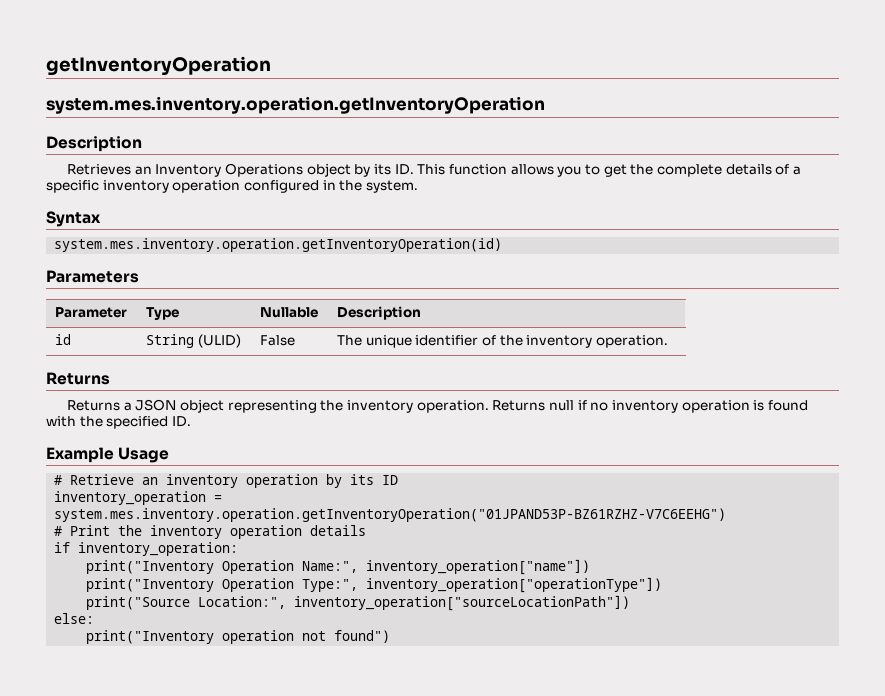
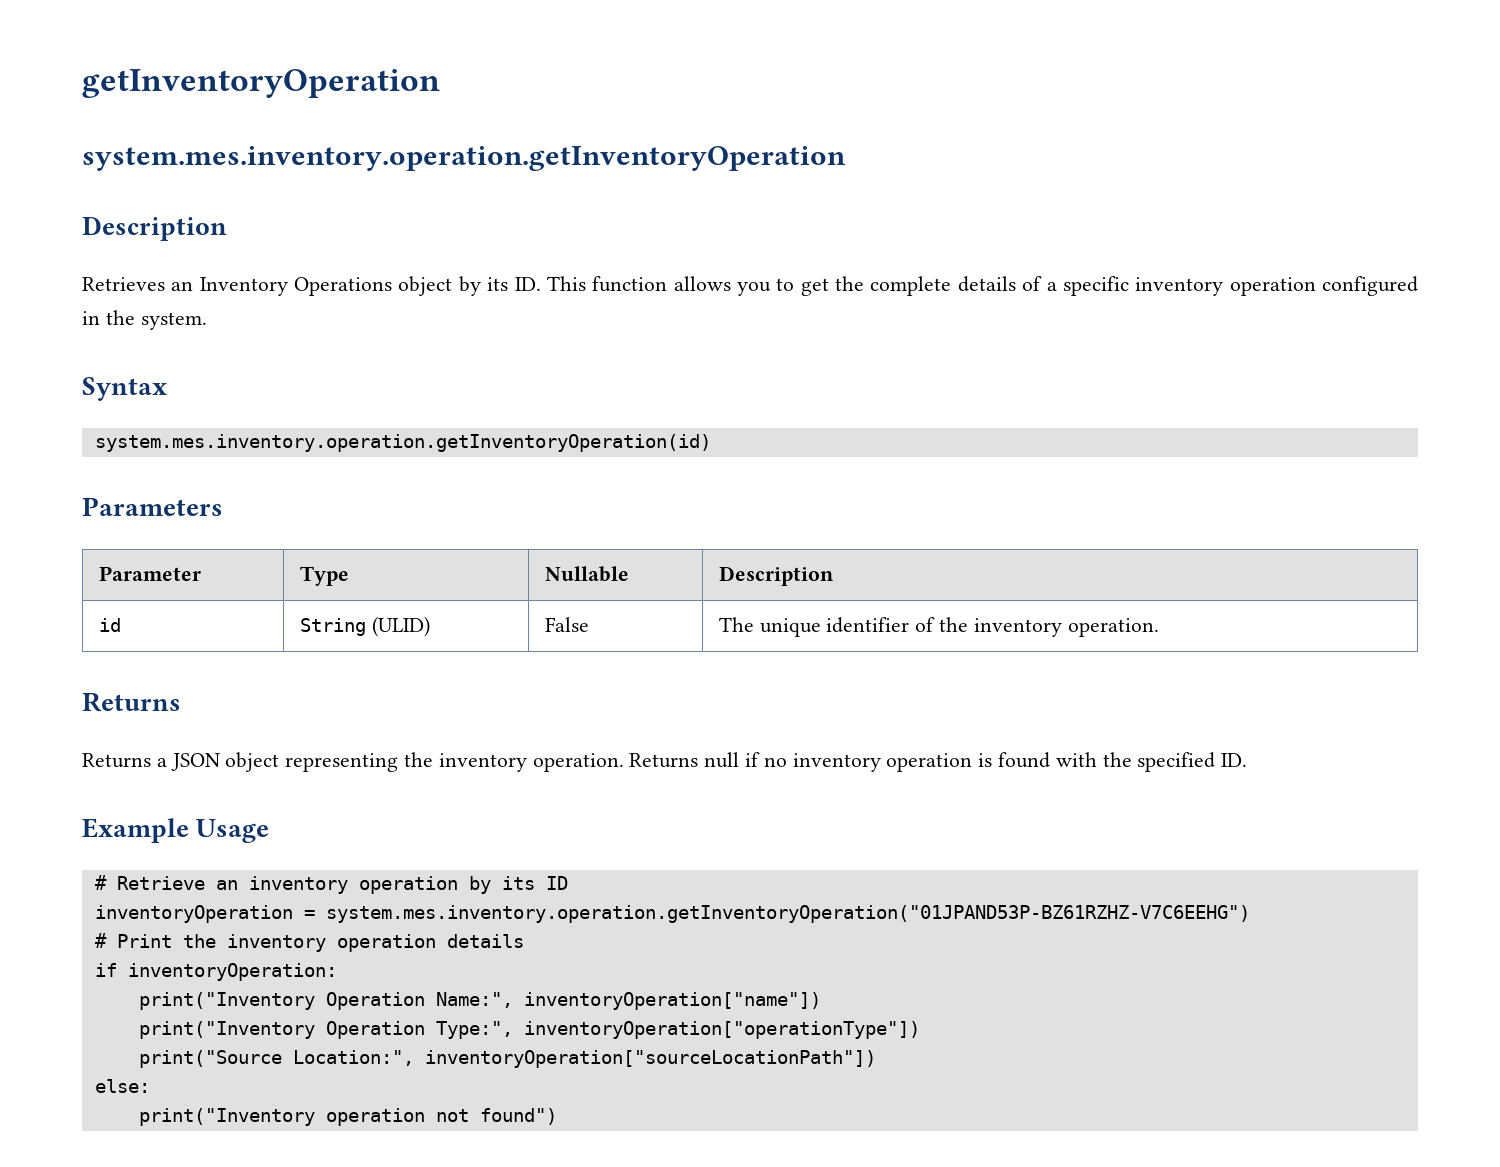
- inventory_operation = system.mes.inventory.operation.getInventoryOperation("01JPAND53P-BZ61RZHZ-V7C6EEHG")
+ inventoryOperation = system.mes.inventory.operation.getInventoryOperation("01JPAND53P-BZ61RZHZ-V7C6EEHG")
- if inventory_operation:
+ if inventoryOperation:
- print("Inventory Operation Name:", inventory_operation["name"])
+ print("Inventory Operation Name:", inventoryOperation["name"])
- print("Inventory Operation Type:", inventory_operation["operationType"])
+ print("Inventory Operation Type:", inventoryOperation["operationType"])
- print("Source Location:", inventory_operation["sourceLocationPath"])
+ print("Source Location:", inventoryOperation["sourceLocationPath"])

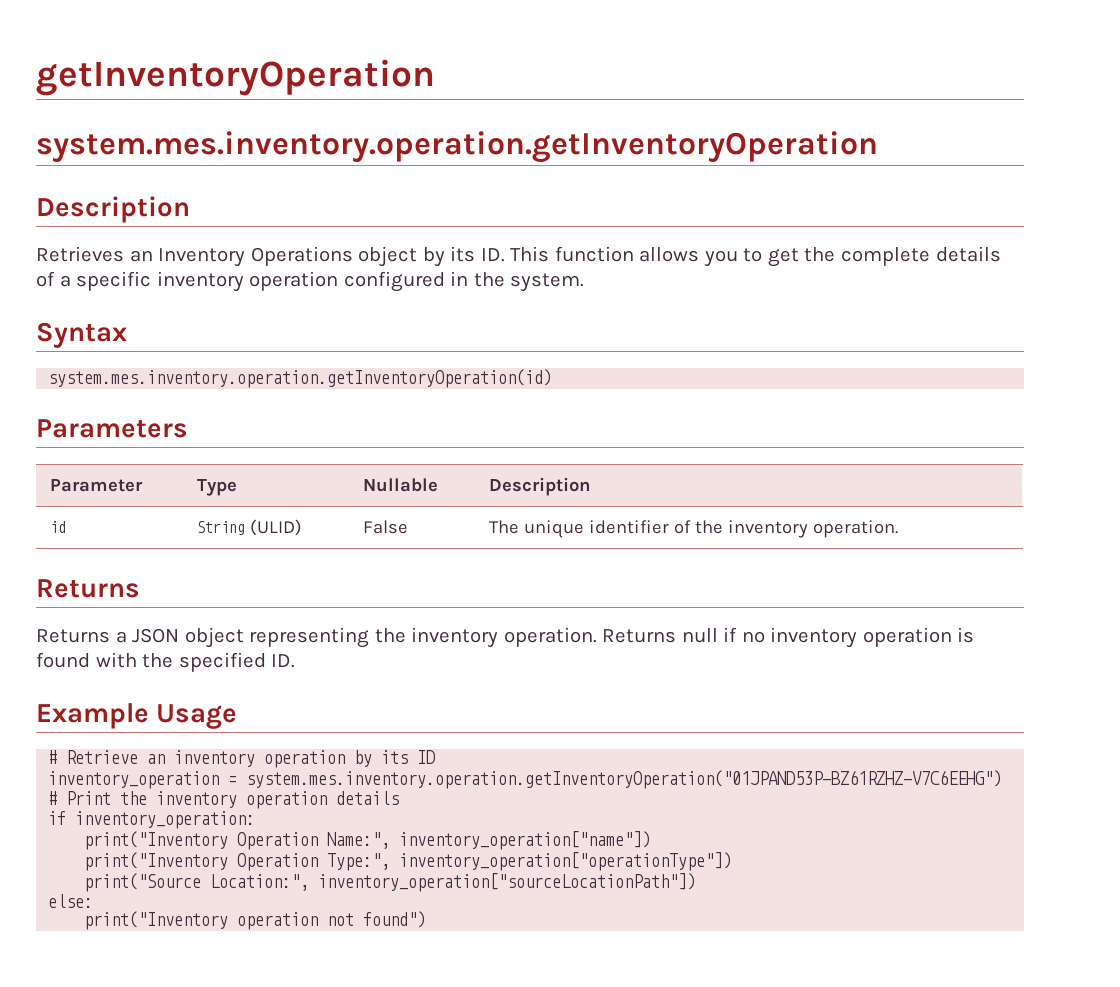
- inventoryOperation = system.mes.inventory.operation.getInventoryOperation("01JPAND53P-BZ61RZHZ-V7C6EEHG")
+ inventory_operation = system.mes.inventory.operation.getInventoryOperation("01JPAND53P-BZ61RZHZ-V7C6EEHG")
- if inventoryOperation:
+ if inventory_operation:
- print("Inventory Operation Name:", inventoryOperation["name"])
+ print("Inventory Operation Name:", inventory_operation["name"])
- print("Inventory Operation Type:", inventoryOperation["operationType"])
+ print("Inventory Operation Type:", inventory_operation["operationType"])
- print("Source Location:", inventoryOperation["sourceLocationPath"])
+ print("Source Location:", inventory_operation["sourceLocationPath"])

